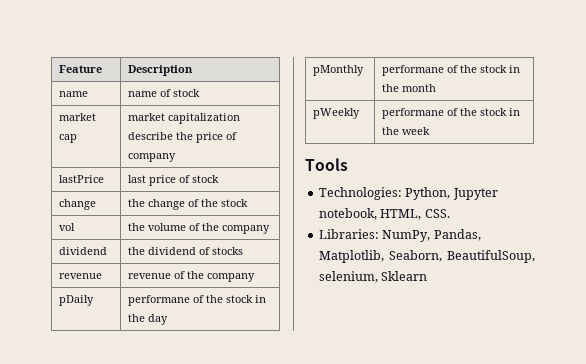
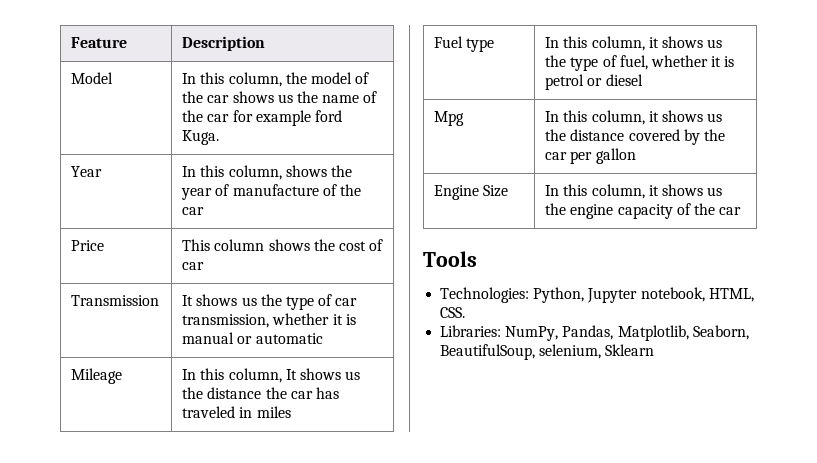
- name | name of stock
- market cap | market capitalization describe the price of company
- lastPrice | last price of stock
- change | the change of the stock
- vol | the volume of the company
- dividend | the dividend of stocks
- revenue | revenue of the company
- pDaily | performane of the stock in the day
- pMonthly | performane of the stock in the month
- pWeekly | performane of the stock in the week
+ Model | In this column, the model of the car shows us the name of the car for example ford Kuga.
+ Year | In this column, shows the year of manufacture of the car
+ Price | This column shows the cost of car
+ Transmission | It shows us the type of car transmission, whether it is manual or automatic
+ Mileage | In this column, It shows us the distance the car has traveled in miles
+ Fuel type | In this column, it shows us the type of fuel, whether it is petrol or diesel
+ Mpg | In this column, it shows us the distance covered by the car per gallon
+ Engine Size | In this column, it shows us the engine capacity of the car

